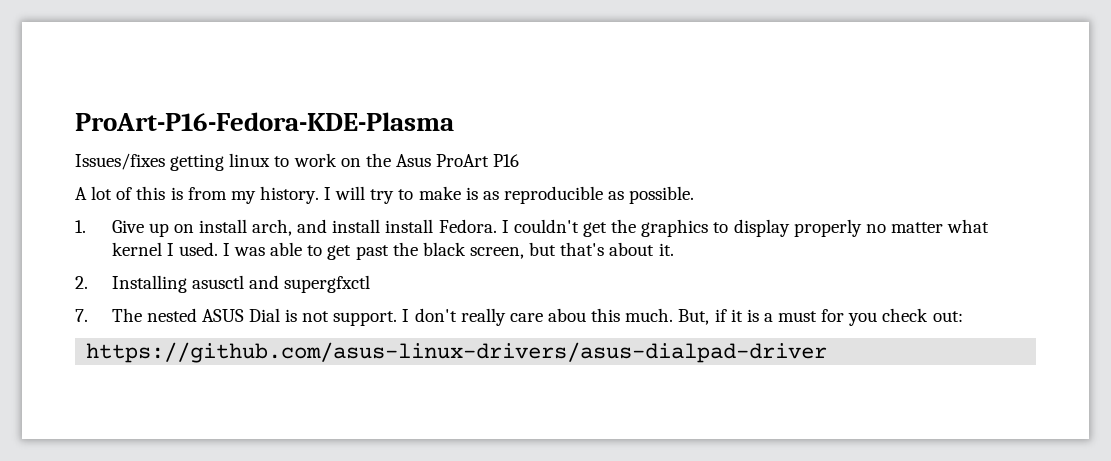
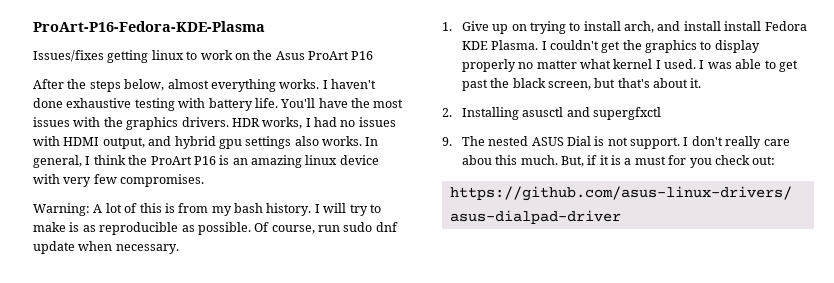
- A lot of this is from my history.
+ After the steps below, almost everything works. I haven't done exhaustive testing with battery life. You'll have the most issues with the graphics drivers. HDR works, I had no issues with HDMI output, and hybrid gpu settings also works. In general, I think the ProArt P16 is an amazing linux device with very few compromises.
+ Warning: A lot of this is from my bash history.
+ Of course, run sudo dnf update when necessary.
- 1. Give up on install arch, and install install Fedora.
+ 1. Give up on trying to install arch, and install install Fedora KDE Plasma.
- 7. The nested ASUS Dial is not support.
+ 9. The nested ASUS Dial is not support.

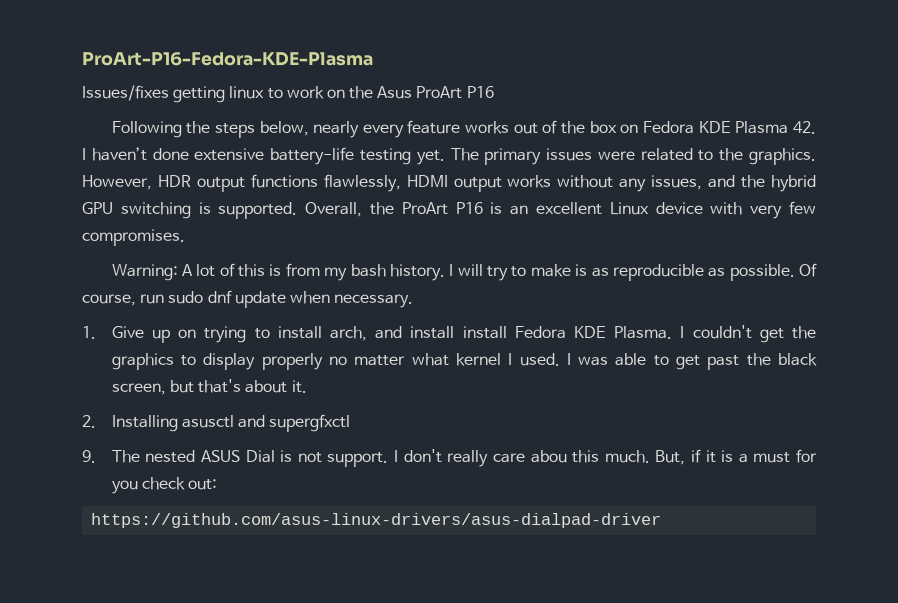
- After the steps below, almost everything works. I haven't done exhaustive testing with battery life. You'll have the most issues with the graphics drivers. HDR works, I had no issues with HDMI output, and hybrid gpu settings also works. In general, I think the ProArt P16 is an amazing linux device with very few compromises.
+ Following the steps below, nearly every feature works out of the box on Fedora KDE Plasma 42. I haven’t done extensive battery-life testing yet. The primary issues were related to the graphics. However, HDR output functions flawlessly, HDMI output works without any issues, and the hybrid GPU switching is supported. Overall, the ProArt P16 is an excellent Linux device with very few compromises.

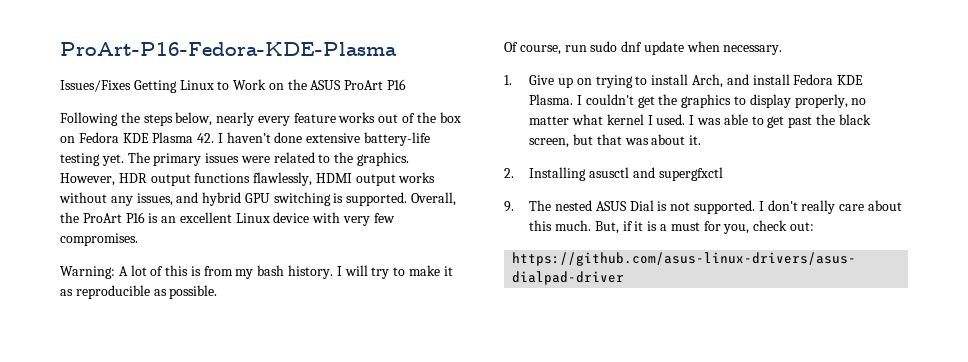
- Issues/fixes getting linux to work on the Asus ProArt P16
+ Issues/Fixes Getting Linux to Work on the ASUS ProArt P16
- However, HDR output functions flawlessly, HDMI output works without any issues, and the hybrid GPU switching is supported.
+ However, HDR output functions flawlessly, HDMI output works without any issues, and hybrid GPU switching is supported.
- I will try to make is as reproducible as possible. Of course, run sudo dnf update when necessary.
+ I will try to make it as reproducible as possible.
+ Of course, run sudo dnf update when necessary.
- 1. Give up on trying to install arch, and install install Fedora KDE Plasma.
+ 1. Give up on trying to install Arch, and install Fedora KDE Plasma.
- I couldn't get the graphics to display properly no matter what kernel I used.
+ I couldn't get the graphics to display properly, no matter what kernel I used.
- I was able to get past the black screen, but that's about it.
+ I was able to get past the black screen, but that was about it.
- 9. The nested ASUS Dial is not support.
+ 9. The nested ASUS Dial is not supported.
- I don't really care abou this much.
+ I don't really care about this much.
- But, if it is a must for you check out:
+ But, if it is a must for you, check out:

